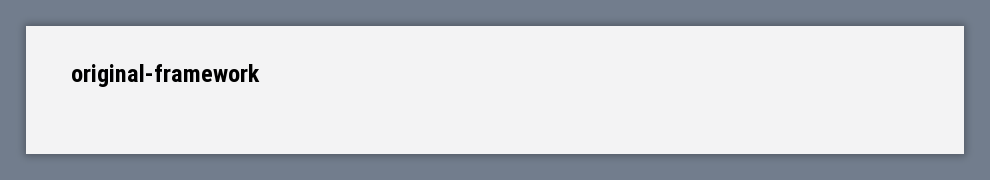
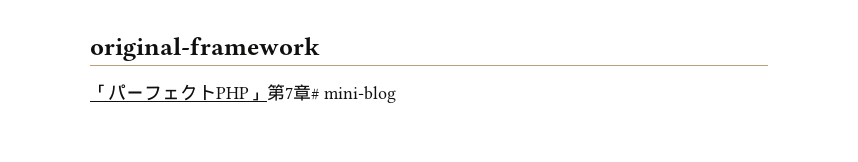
+ 「パーフェクトPHP」第7章# mini-blog

